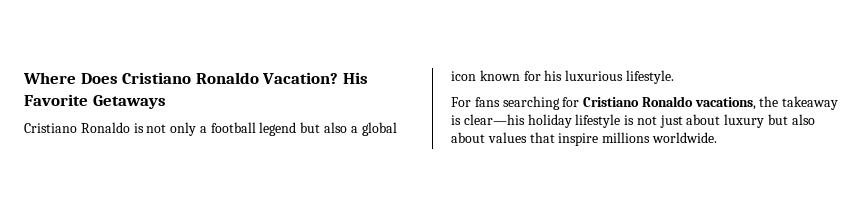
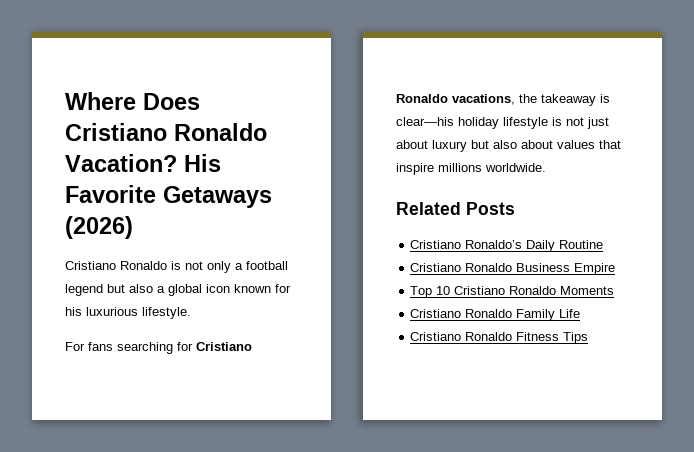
- His Favorite Getaways
+ His Favorite Getaways (2026)
+ Related Posts
+ Cristiano Ronaldo’s Daily Routine
+ Cristiano Ronaldo Business Empire
+ Top 10 Cristiano Ronaldo Moments
+ Cristiano Ronaldo Family Life
+ Cristiano Ronaldo Fitness Tips

